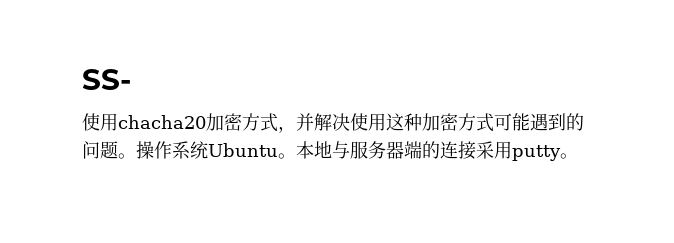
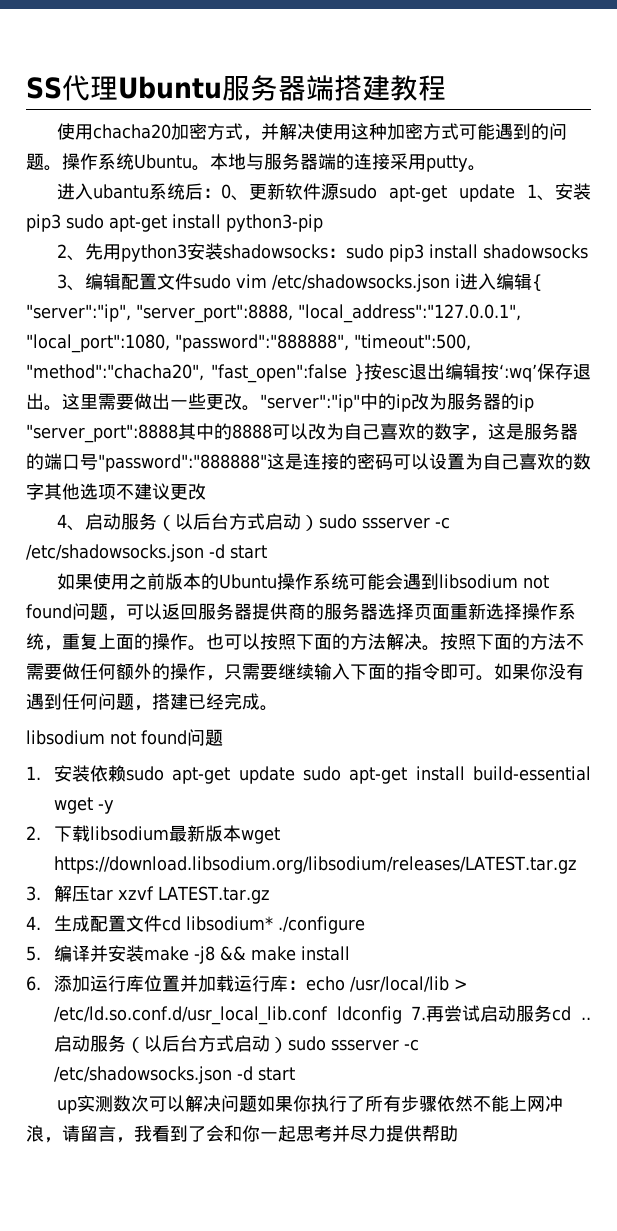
- SS-
+ SS代理Ubuntu服务器端搭建教程
+ 进入ubantu系统后：0、更新软件源sudo apt-get update 1、安装pip3 sudo apt-get install python3-pip
+ 2、先用python3安装shadowsocks：sudo pip3 install shadowsocks
+ 3、编辑配置文件sudo vim /etc/shadowsocks.json i进入编辑{ "server":"ip", "server_port":8888, "local_address":"127.0.0.1", "local_port":1080, "password":"888888", "timeout":500, "method":"chacha20", "fast_open":false }按esc退出编辑按‘:wq’保存退出。这里需要做出一些更改。"server":"ip"中的ip改为服务器的ip "server_port":8888其中的8888可以改为自己喜欢的数字，这是服务器的端口号"password":"888888"这是连接的密码可以设置为自己喜欢的数字其他选项不建议更改
+ 4、启动服务（以后台方式启动）sudo ssserver -c /etc/shadowsocks.json -d start
+ 如果使用之前版本的Ubuntu操作系统可能会遇到libsodium not found问题，可以返回服务器提供商的服务器选择页面重新选择操作系统，重复上面的操作。也可以按照下面的方法解决。按照下面的方法不需要做任何额外的操作，只需要继续输入下面的指令即可。如果你没有遇到任何问题，搭建已经完成。
+ libsodium not found问题
+ 1.安装依赖sudo apt-get update sudo apt-get install build-essential wget -y
+ 2.下载libsodium最新版本wget https://download.libsodium.org/libsodium/releases/LATEST.tar.gz
+ 3.解压tar xzvf LATEST.tar.gz
+ 4.生成配置文件cd libsodium* ./configure
+ 5.编译并安装make -j8 && make install
+ 6.添加运行库位置并加载运行库：echo /usr/local/lib > /etc/ld.so.conf.d/usr_local_lib.conf ldconfig 7.再尝试启动服务cd ..启动服务（以后台方式启动）sudo ssserver -c /etc/shadowsocks.json -d start
+ up实测数次可以解决问题如果你执行了所有步骤依然不能上网冲浪，请留言，我看到了会和你一起思考并尽力提供帮助

